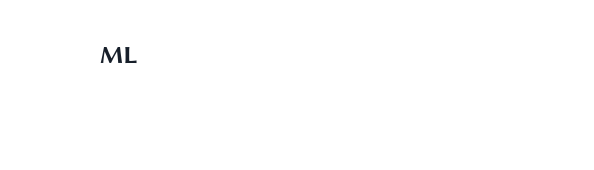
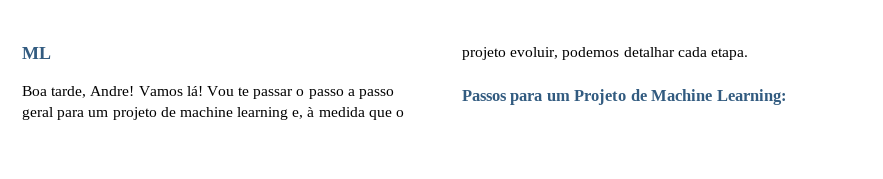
+ Boa tarde, Andre! Vamos lá! Vou te passar o passo a passo geral para um projeto de machine learning e, à medida que o projeto evoluir, podemos detalhar cada etapa.
+ Passos para um Projeto de Machine Learning:

